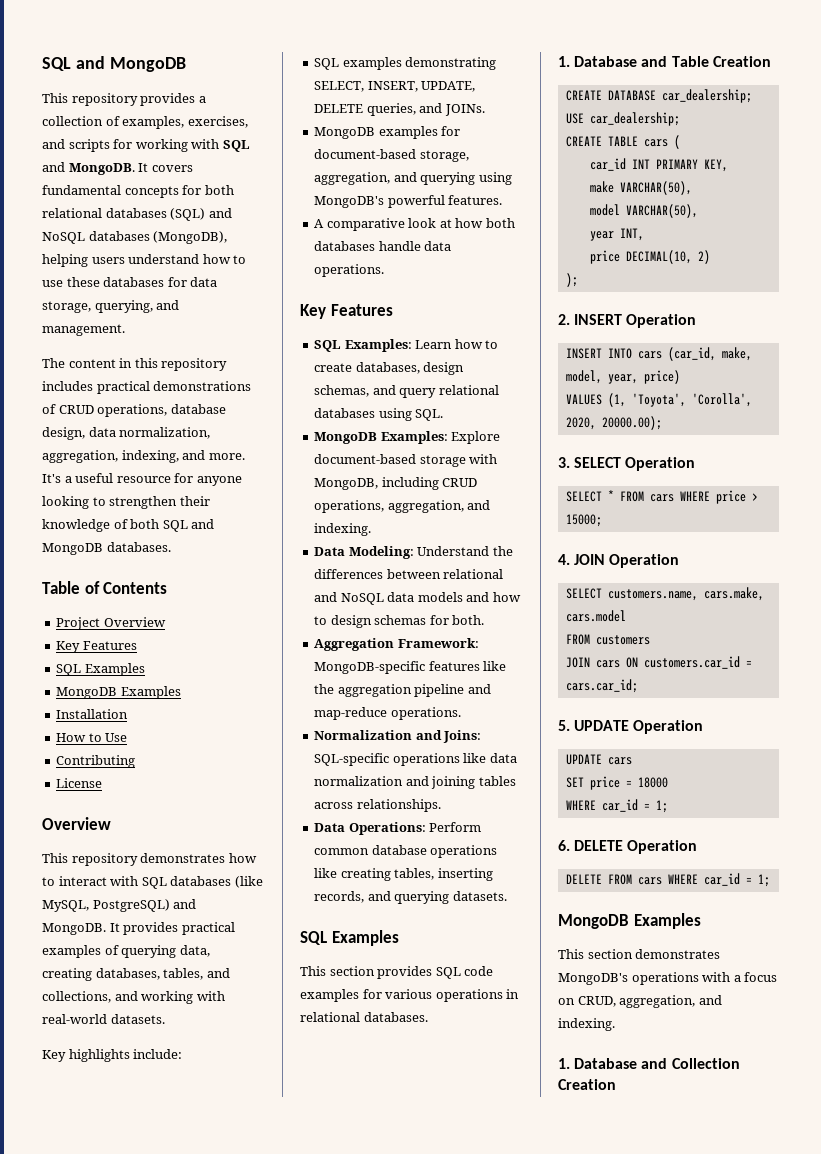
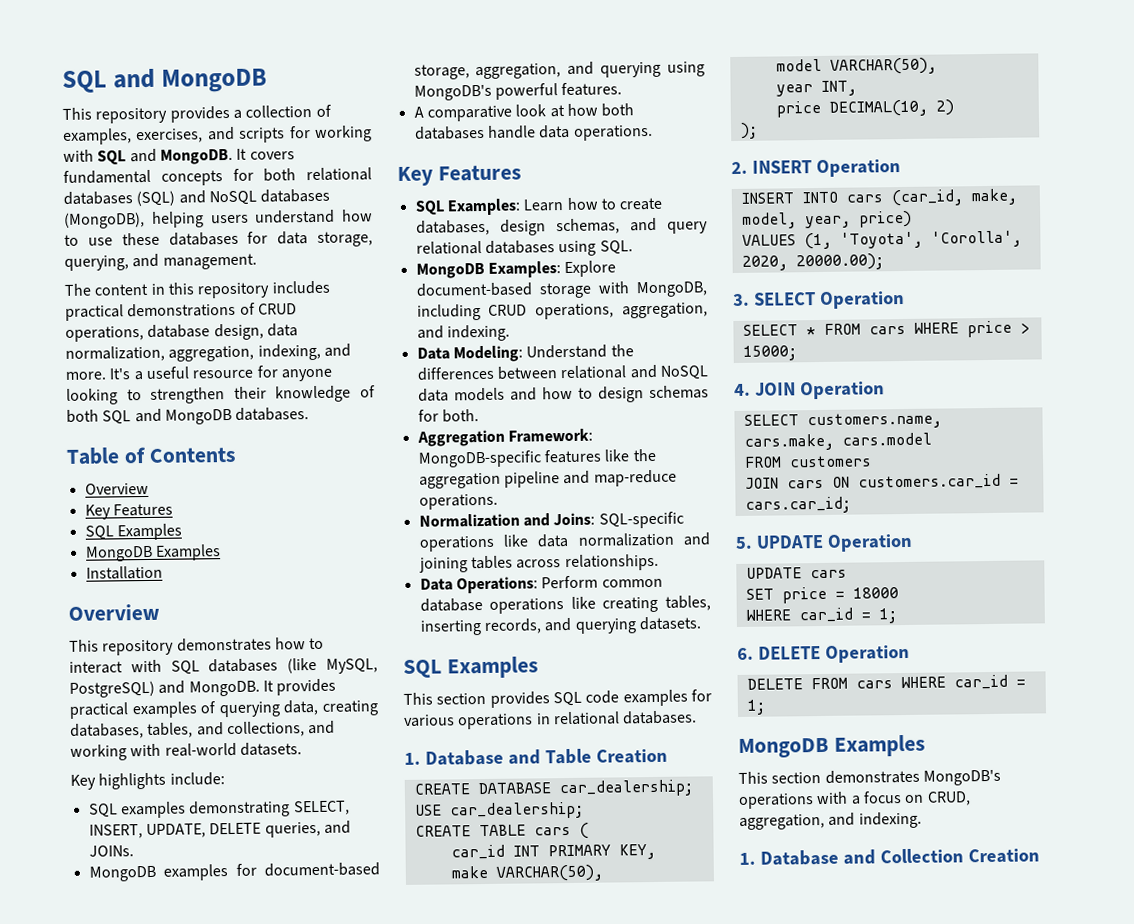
  Table of Contents
- Project Overview
+ Overview
- How to Use
- Contributing
- License

